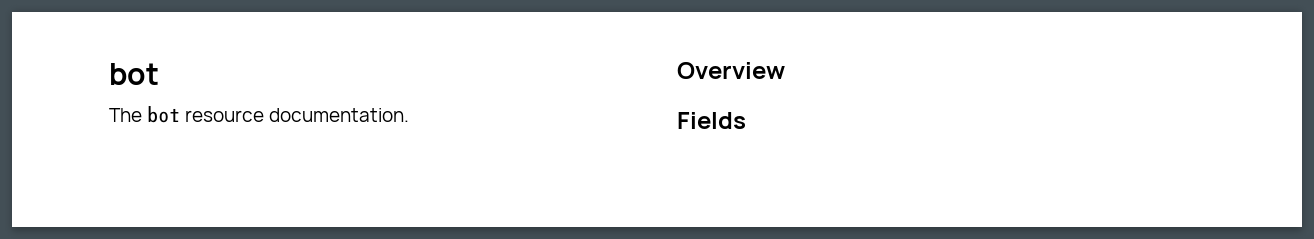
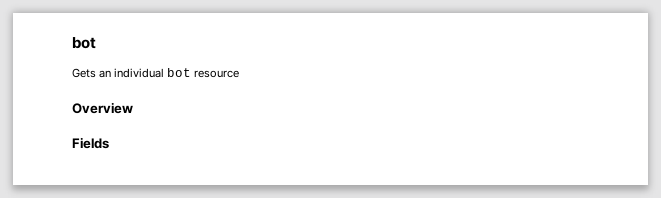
- The bot resource documentation.
+ Gets an individual bot resource

